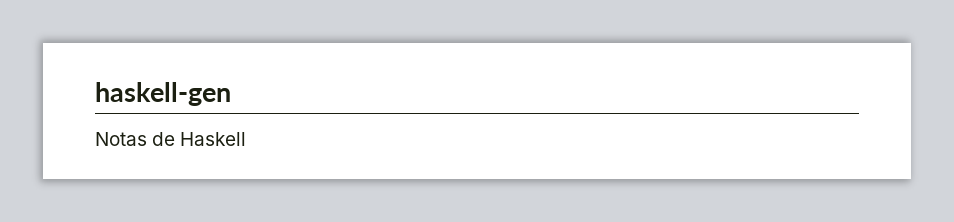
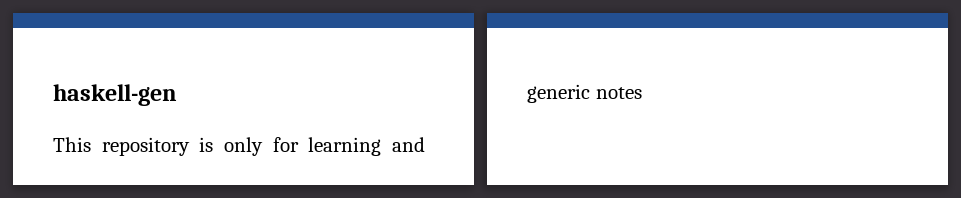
- Notas de Haskell
+ This repository is only for learning and generic notes

